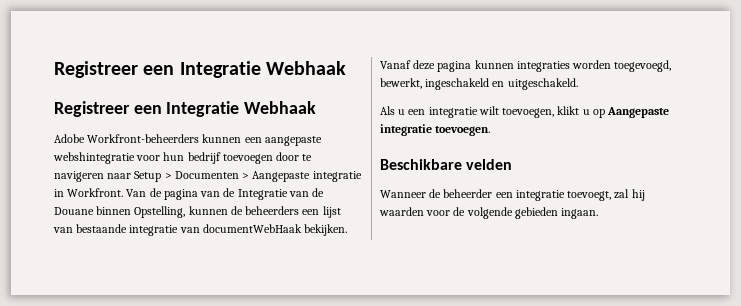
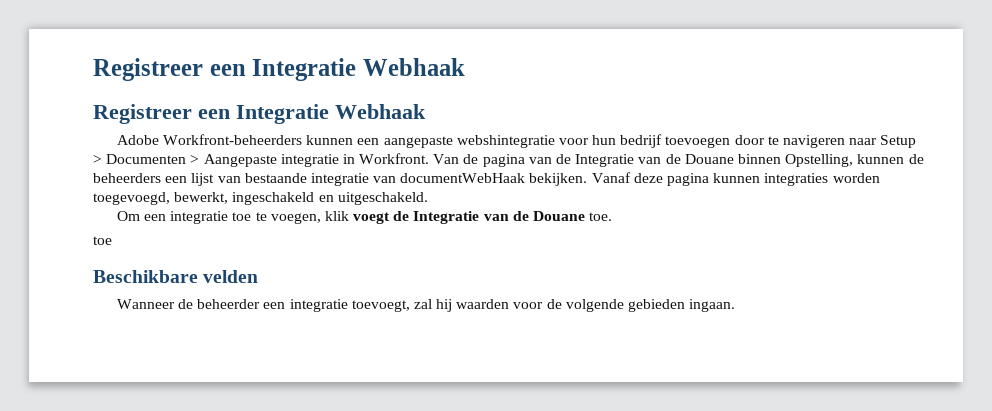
- Als u een integratie wilt toevoegen, klikt u op Aangepaste integratie toevoegen.
+ Om een integratie toe te voegen, klik voegt de Integratie van de Douane toe.
+ toe

